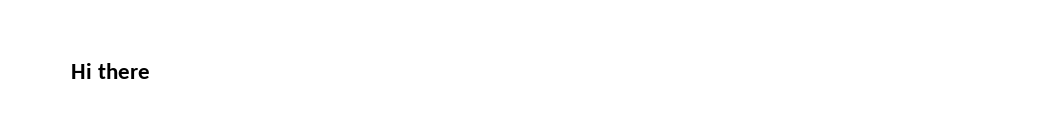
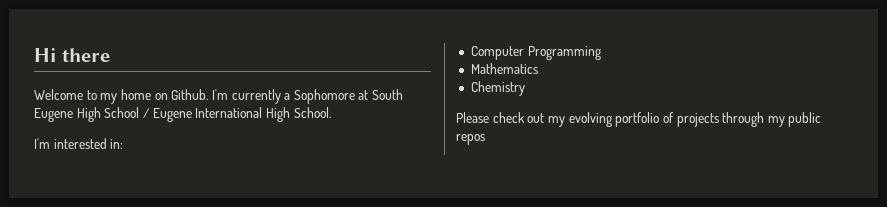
+ Welcome to my home on Github. I'm currently a Sophomore at South Eugene High School / Eugene International High School.
+ I'm interested in:
+ Computer Programming
+ Mathematics
+ Chemistry
+ Please check out my evolving portfolio of projects through my public repos

